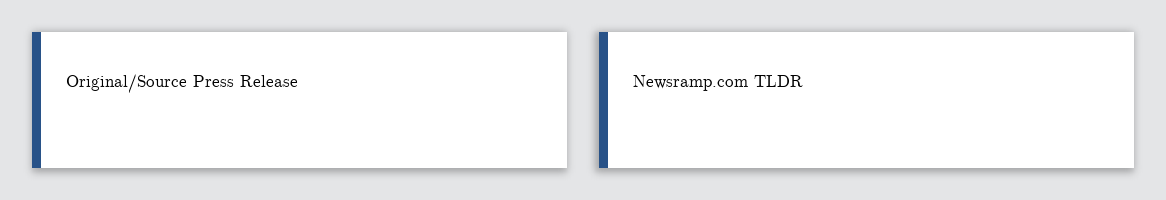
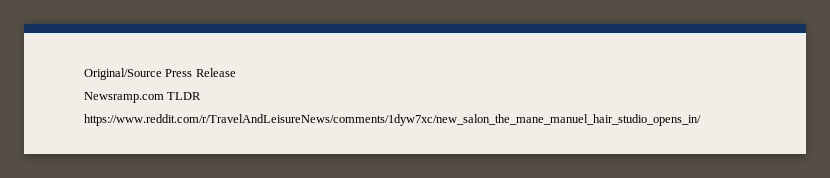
+ https://www.reddit.com/r/TravelAndLeisureNews/comments/1dyw7xc/new_salon_the_mane_manuel_hair_studio_opens_in/

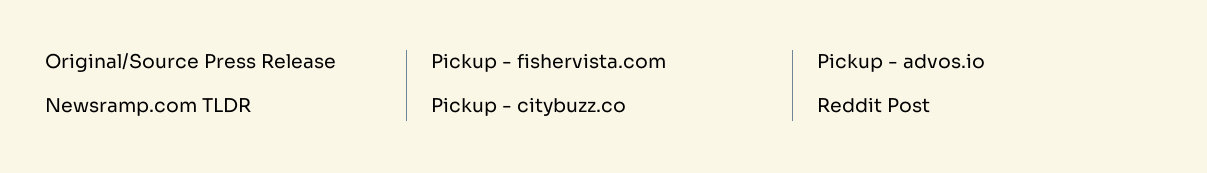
- https://www.reddit.com/r/TravelAndLeisureNews/comments/1dyw7xc/new_salon_the_mane_manuel_hair_studio_opens_in/
+ Pickup - fishervista.com
+ Pickup - citybuzz.co
+ Pickup - advos.io
+ Reddit Post

